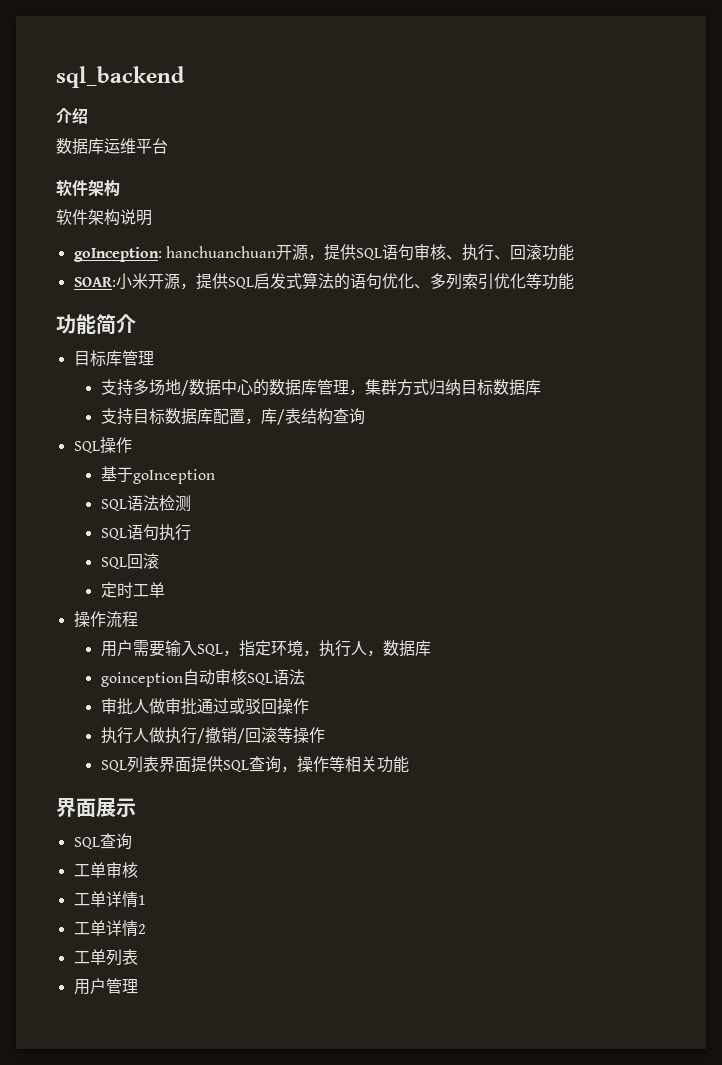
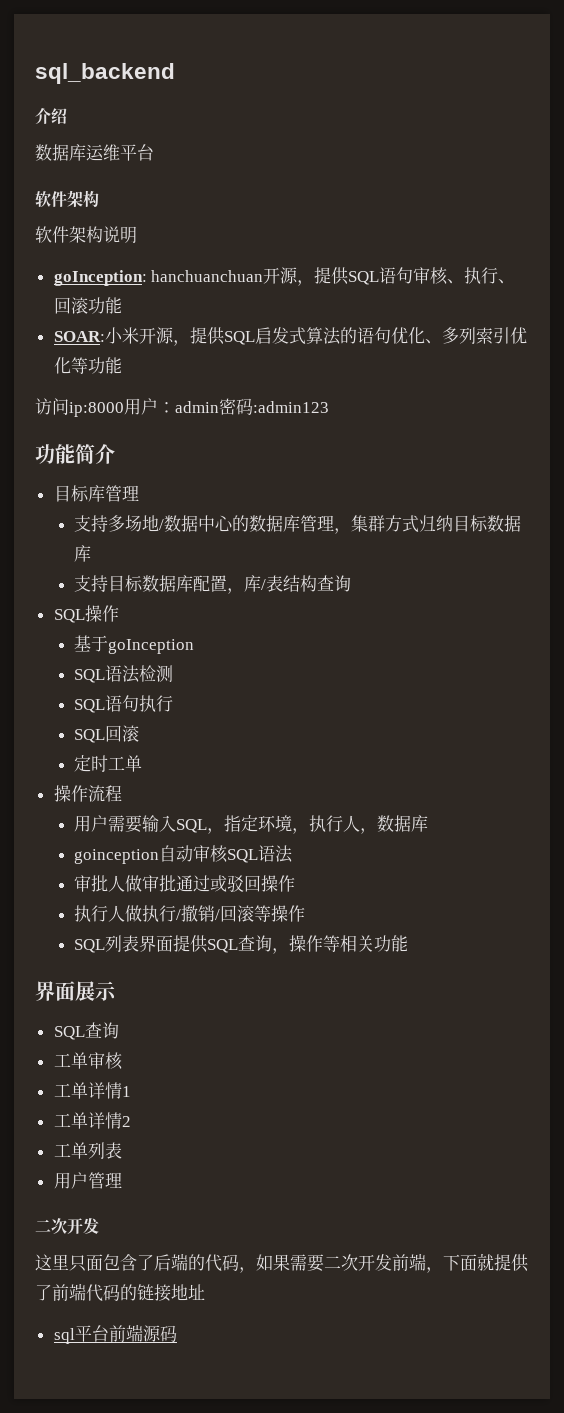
+ 访问ip:8000用户：admin密码:admin123
  用户管理
+ 二次开发
+ 这里只面包含了后端的代码，如果需要二次开发前端，下面就提供了前端代码的链接地址
+ sql平台前端源码

